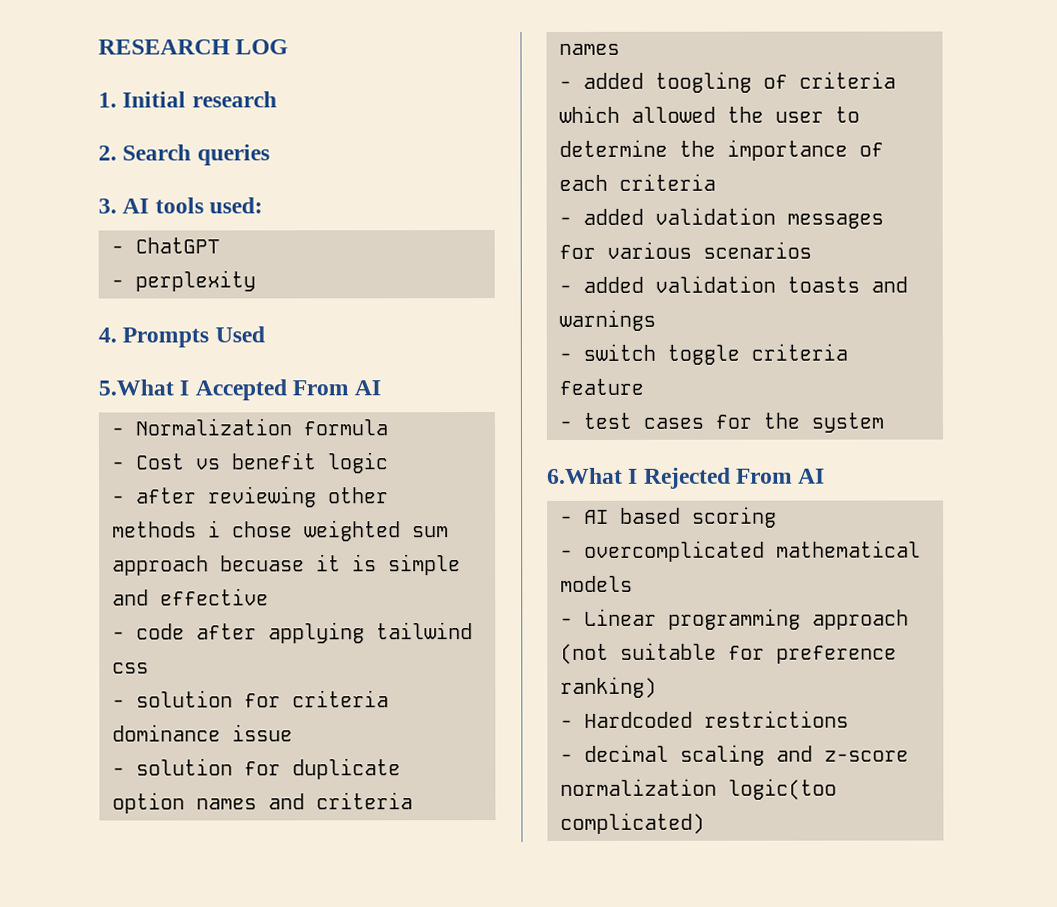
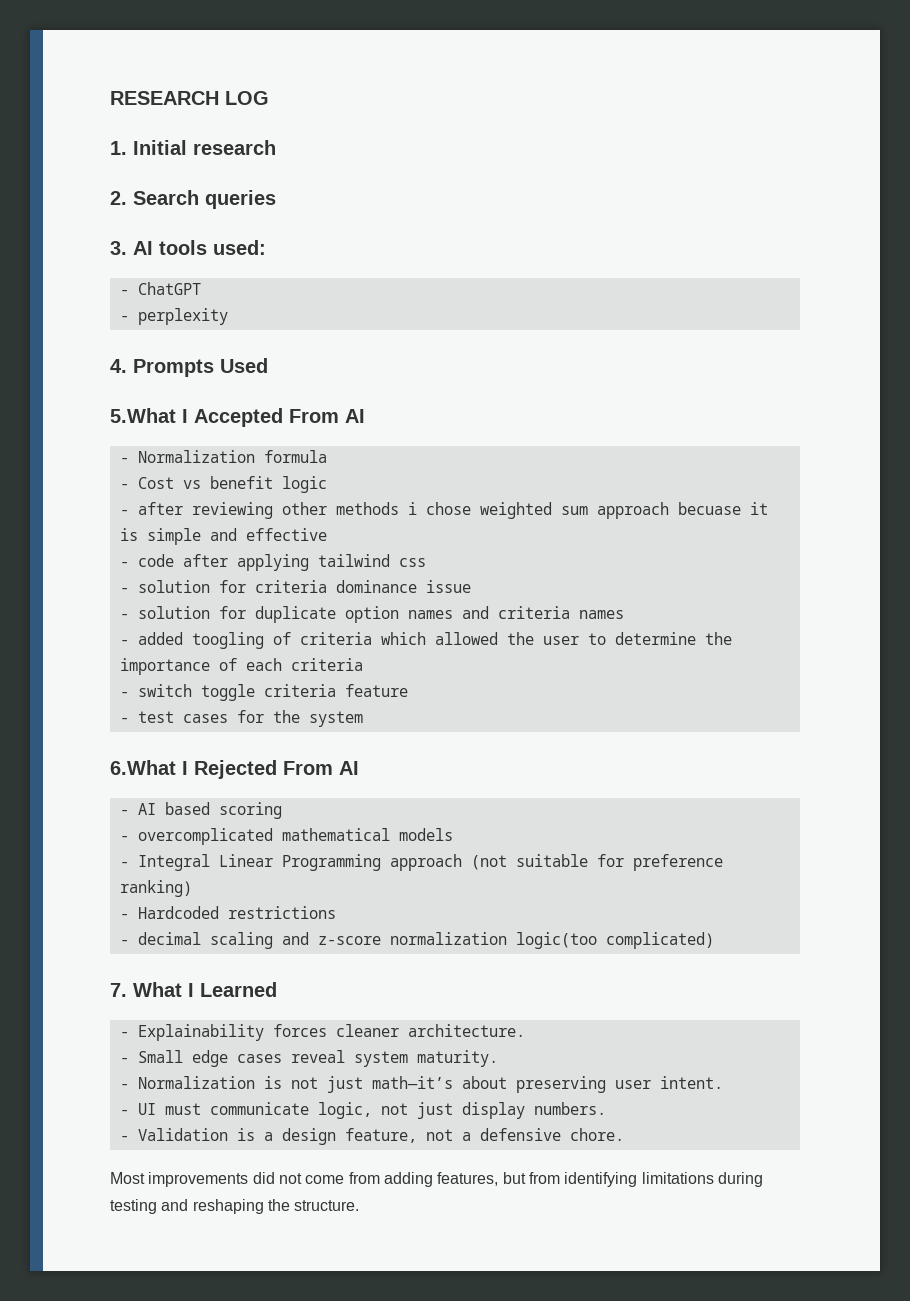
- - added validation messages for various scenarios
- - added validation toasts and warnings
- - Linear programming approach (not suitable for preference ranking)
+ - Integral Linear Programming approach (not suitable for preference ranking)
+ 7. What I Learned
+ - Explainability forces cleaner architecture.
+ - Small edge cases reveal system maturity.
+ - Normalization is not just math—it’s about preserving user intent.
+ - UI must communicate logic, not just display numbers.
+ - Validation is a design feature, not a defensive chore.
+ Most improvements did not come from adding features, but from identifying limitations during testing and reshaping the structure.

